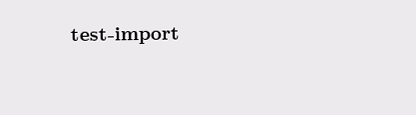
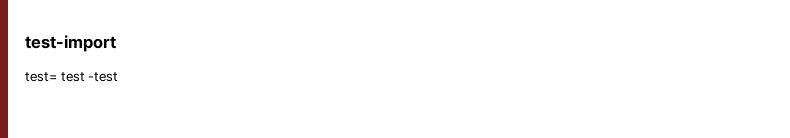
+ test= test -test

